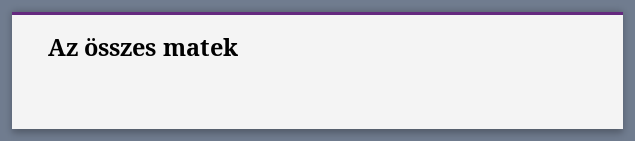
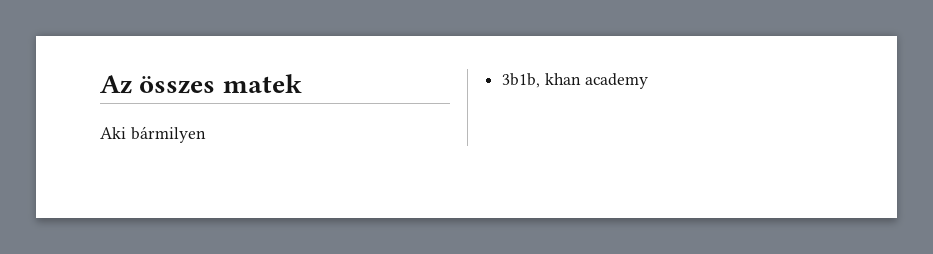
+ Aki bármilyen
+ 3b1b, khan academy

